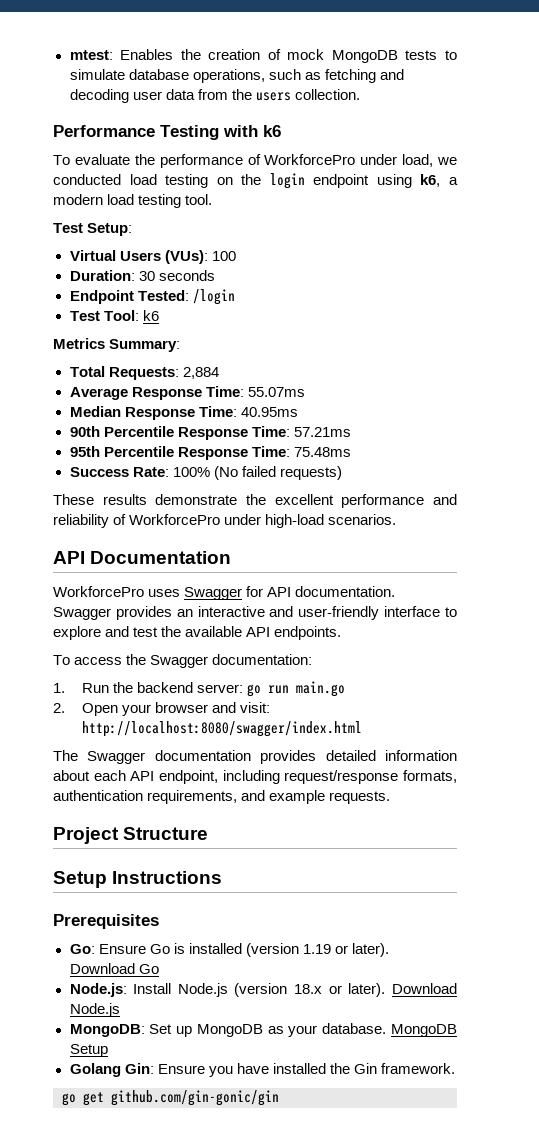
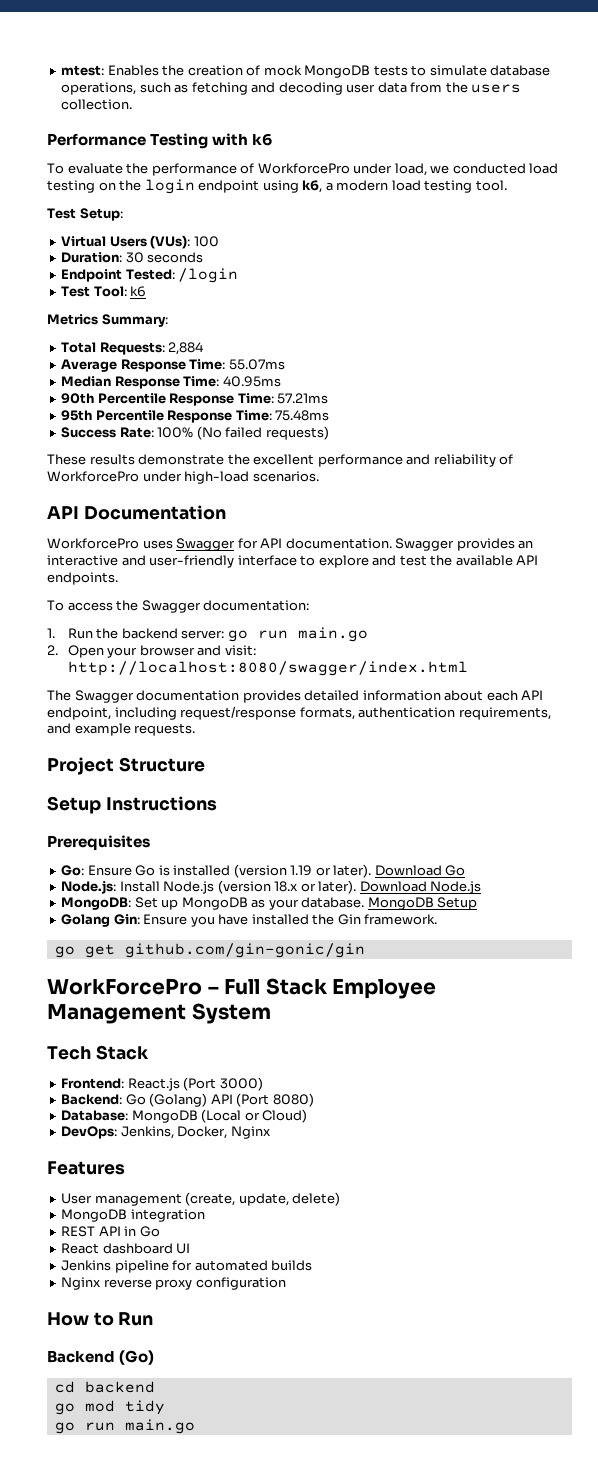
+ WorkForcePro – Full Stack Employee Management System
+ Tech Stack
+ Frontend: React.js (Port 3000)
+ Backend: Go (Golang) API (Port 8080)
+ Database: MongoDB (Local or Cloud)
+ DevOps: Jenkins, Docker, Nginx
+ Features
+ User management (create, update, delete)
+ MongoDB integration
+ REST API in Go
+ React dashboard UI
+ Jenkins pipeline for automated builds
+ Nginx reverse proxy configuration
+ How to Run
+ Backend (Go)
+ cd backend
+ go mod tidy
+ go run main.go

